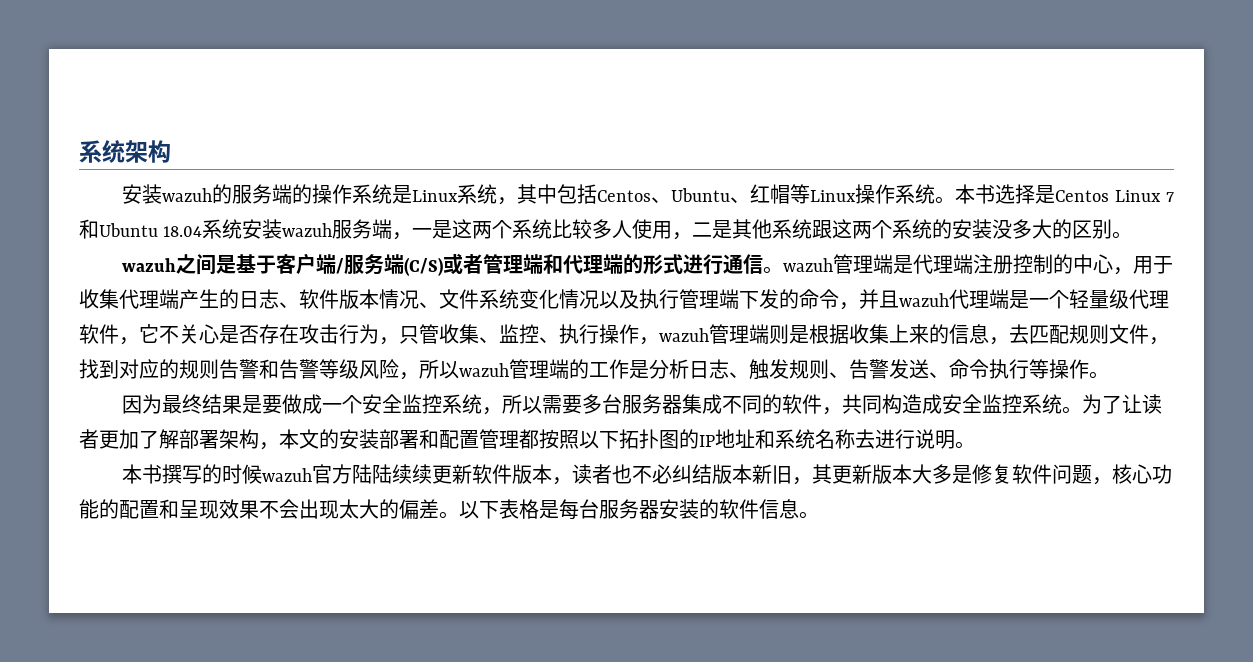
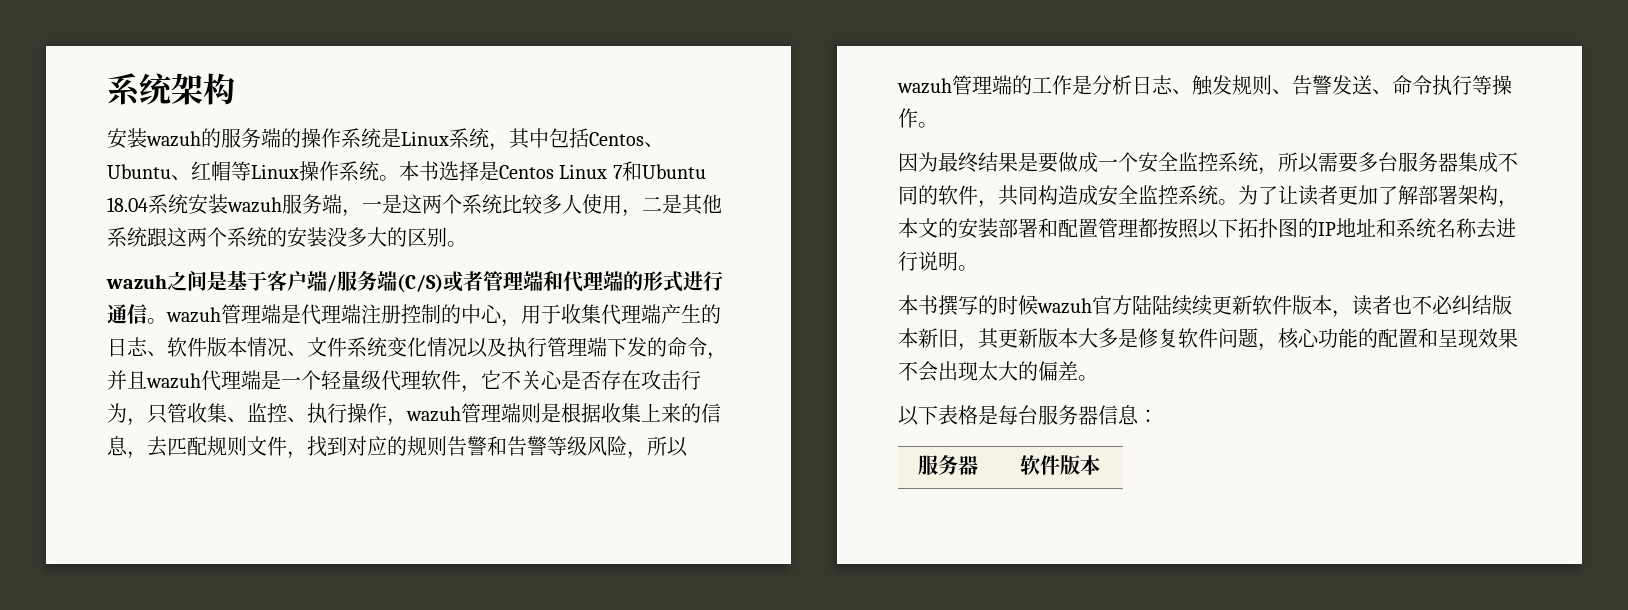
- 本书撰写的时候wazuh官方陆陆续续更新软件版本，读者也不必纠结版本新旧，其更新版本大多是修复软件问题，核心功能的配置和呈现效果不会出现太大的偏差。以下表格是每台服务器安装的软件信息。
+ 本书撰写的时候wazuh官方陆陆续续更新软件版本，读者也不必纠结版本新旧，其更新版本大多是修复软件问题，核心功能的配置和呈现效果不会出现太大的偏差。
+ 以下表格是每台服务器信息：
+ 服务器 | 软件版本

